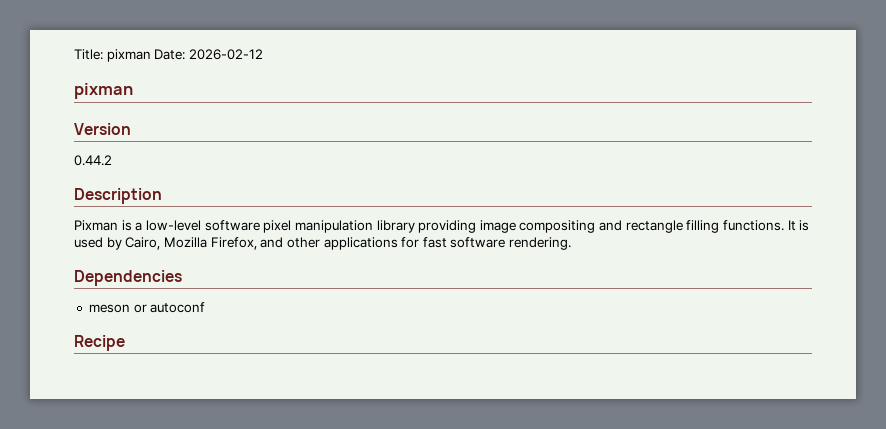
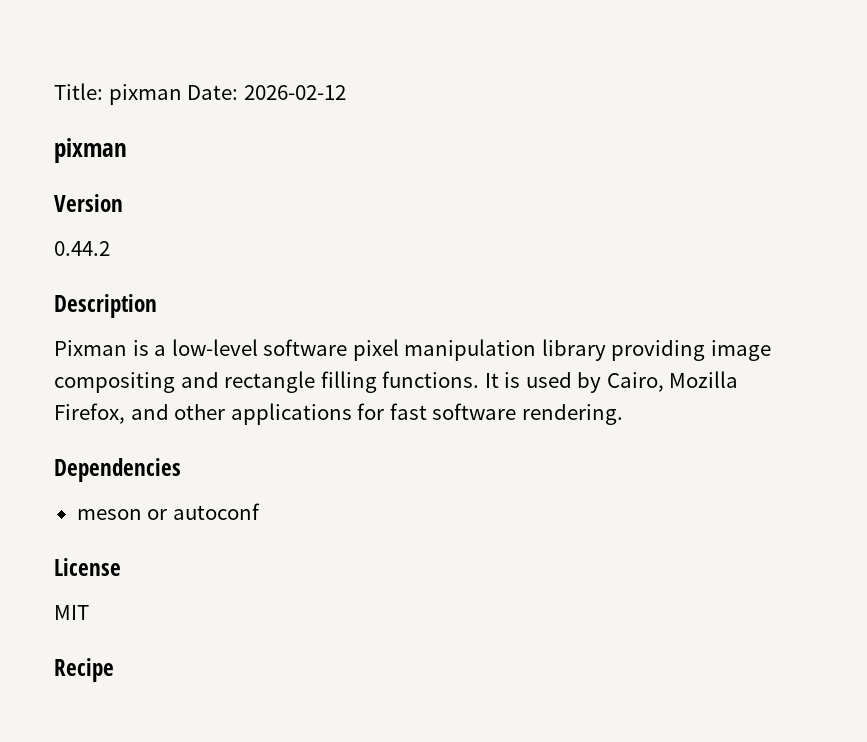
+ License
+ MIT

